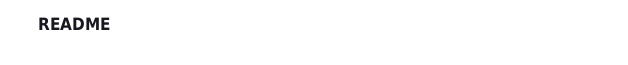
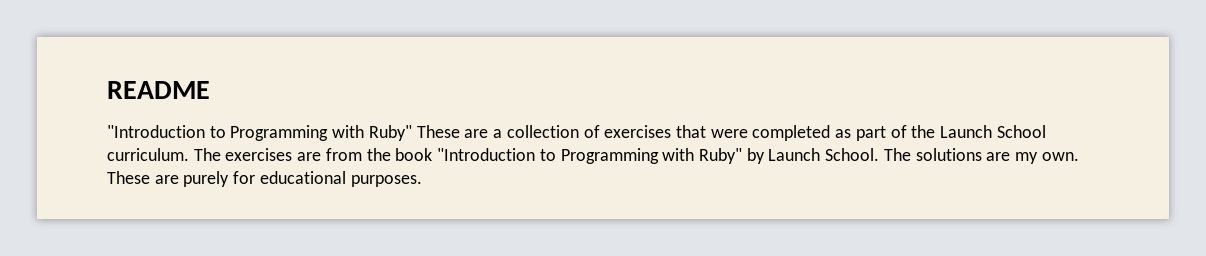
+ "Introduction to Programming with Ruby" These are a collection of exercises that were completed as part of the Launch School curriculum. The exercises are from the book "Introduction to Programming with Ruby" by Launch School. The solutions are my own. These are purely for educational purposes.

